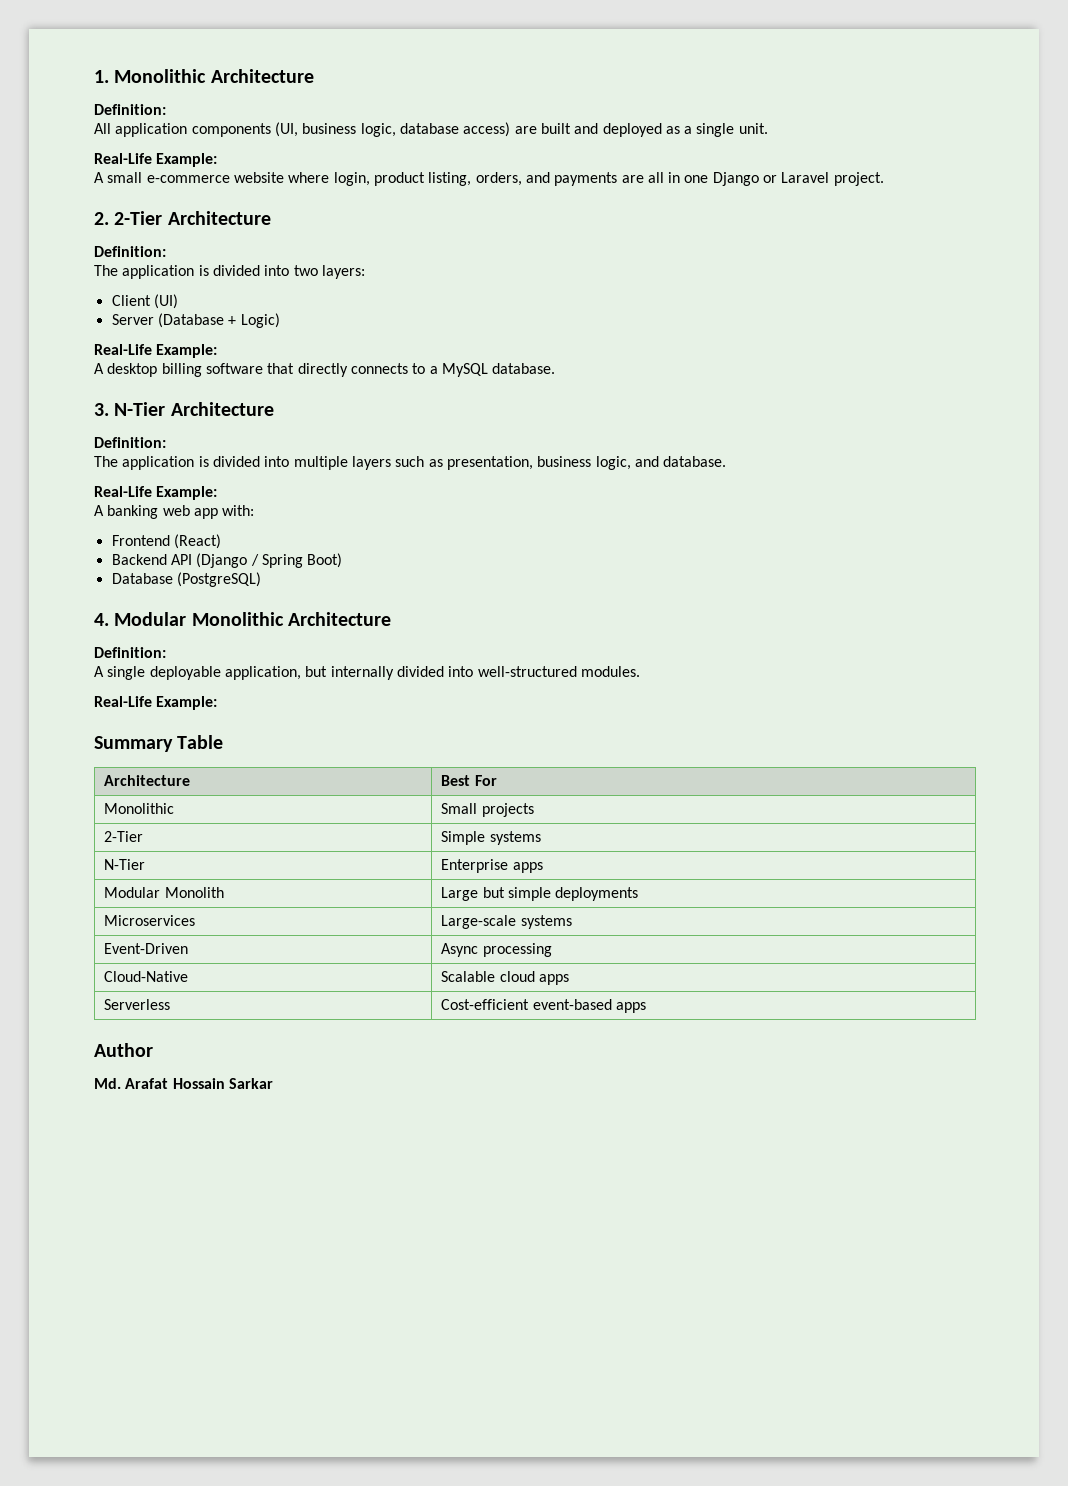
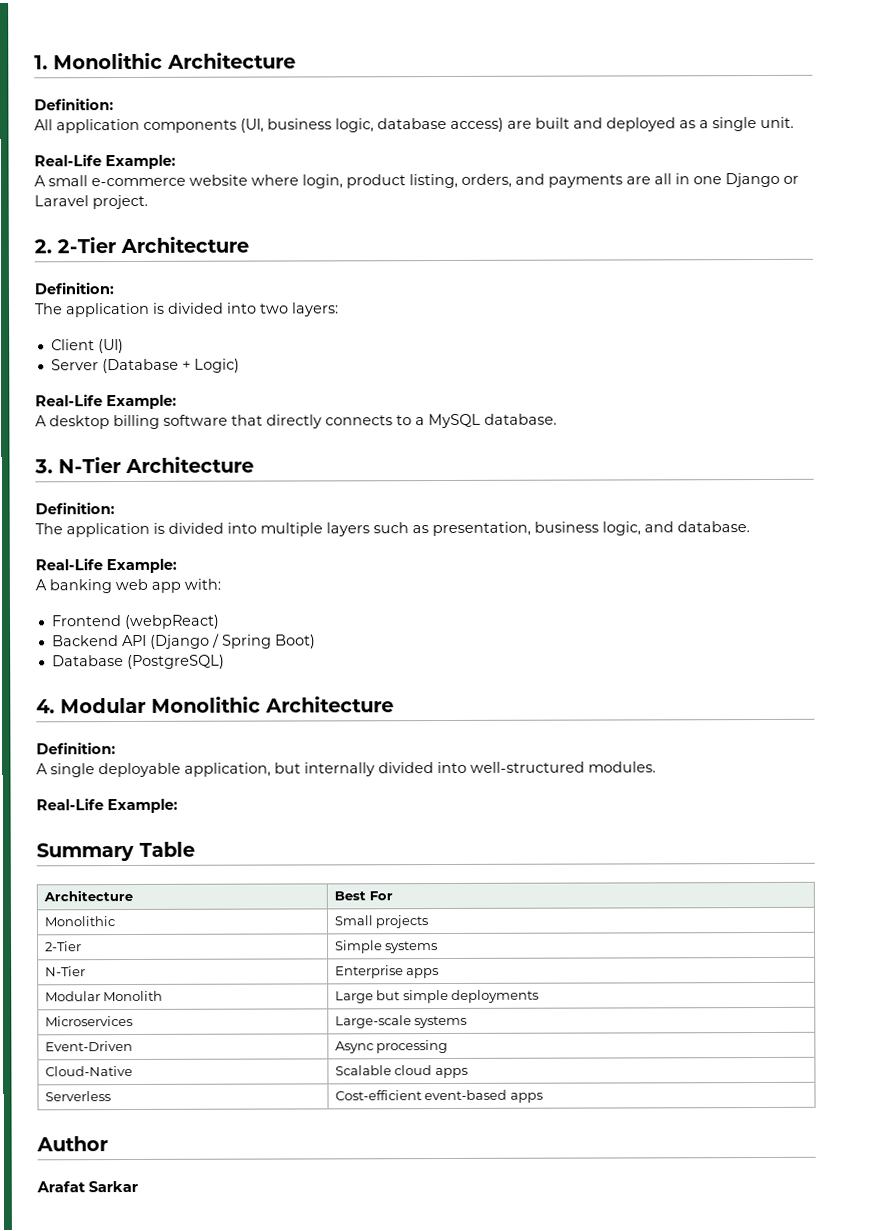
- Frontend (React)
+ Frontend (webpReact)
- Md. Arafat Hossain Sarkar
+ Arafat Sarkar

